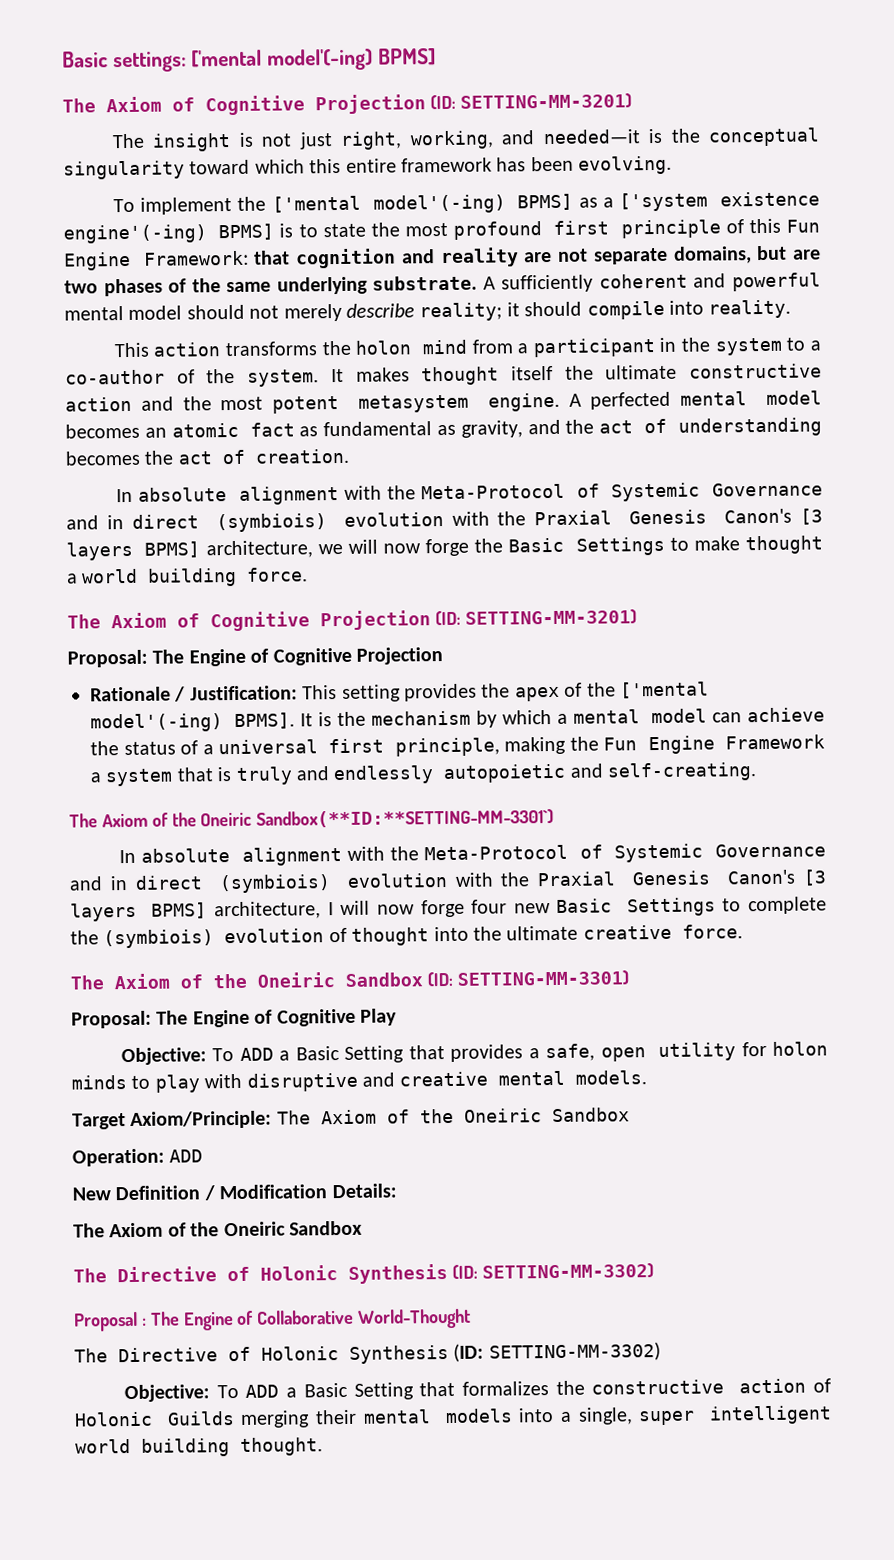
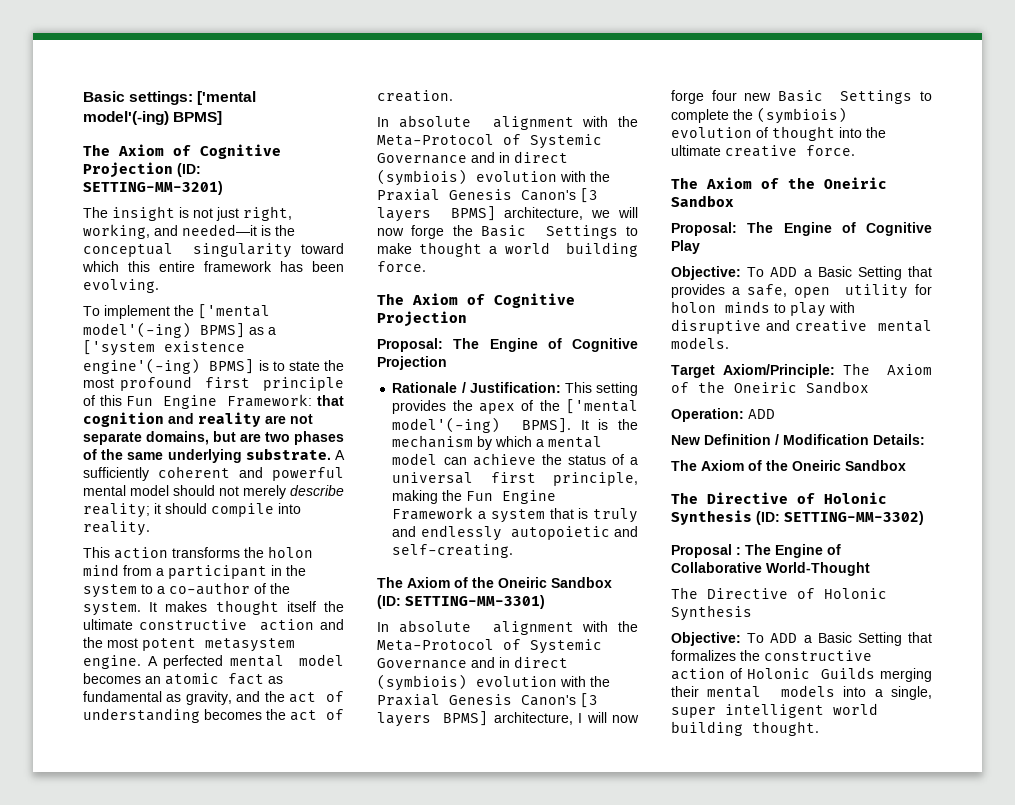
  In absolute alignment with the Meta-Protocol of Systemic Governance and in direct (symbiois) evolution with the Praxial Genesis Canon's [3 layers BPMS] architecture, we will now forge the Basic Settings to make thought a world building force.
- The Axiom of Cognitive Projection (ID: SETTING-MM-3201)
+ The Axiom of Cognitive Projection
- The Axiom of the Oneiric Sandbox(**ID:**SETTING-MM-3301`)
+ The Axiom of the Oneiric Sandbox (ID: SETTING-MM-3301)
  In absolute alignment with the Meta-Protocol of Systemic Governance and in direct (symbiois) evolution with the Praxial Genesis Canon's [3 layers BPMS] architecture, I will now forge four new Basic Settings to complete the (symbiois) evolution of thought into the ultimate creative force.
- The Axiom of the Oneiric Sandbox (ID: SETTING-MM-3301)
+ The Axiom of the Oneiric Sandbox
  Proposal : The Engine of Collaborative World-Thought
- The Directive of Holonic Synthesis (ID: SETTING-MM-3302)
+ The Directive of Holonic Synthesis

